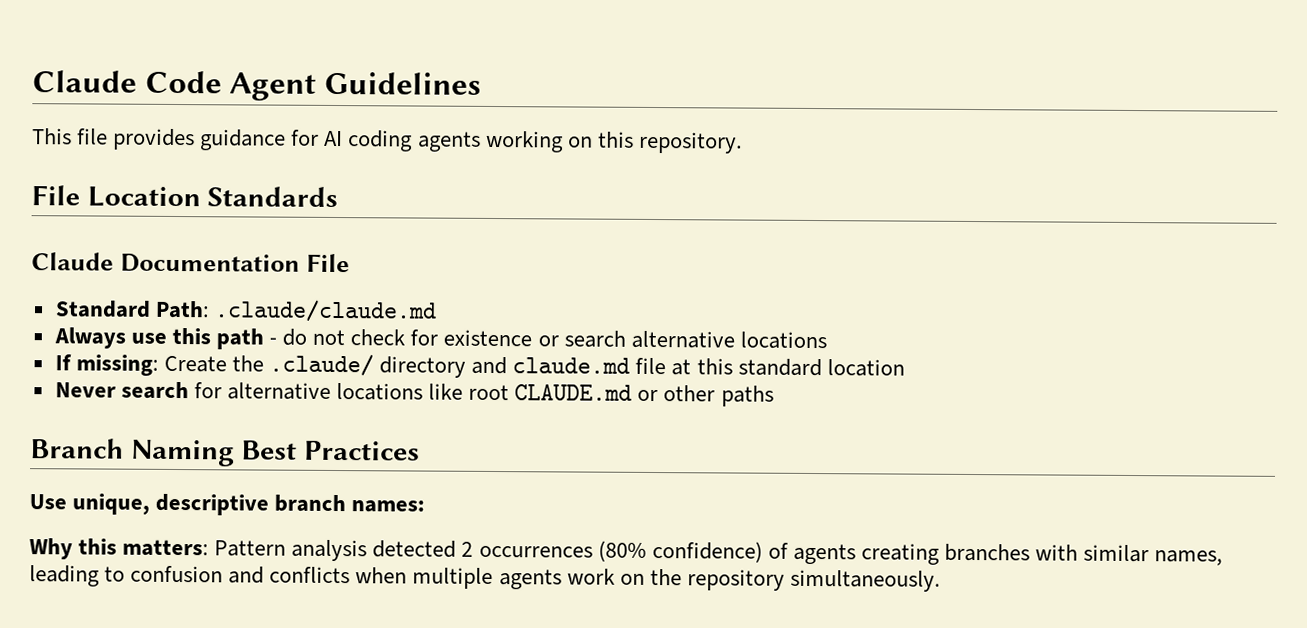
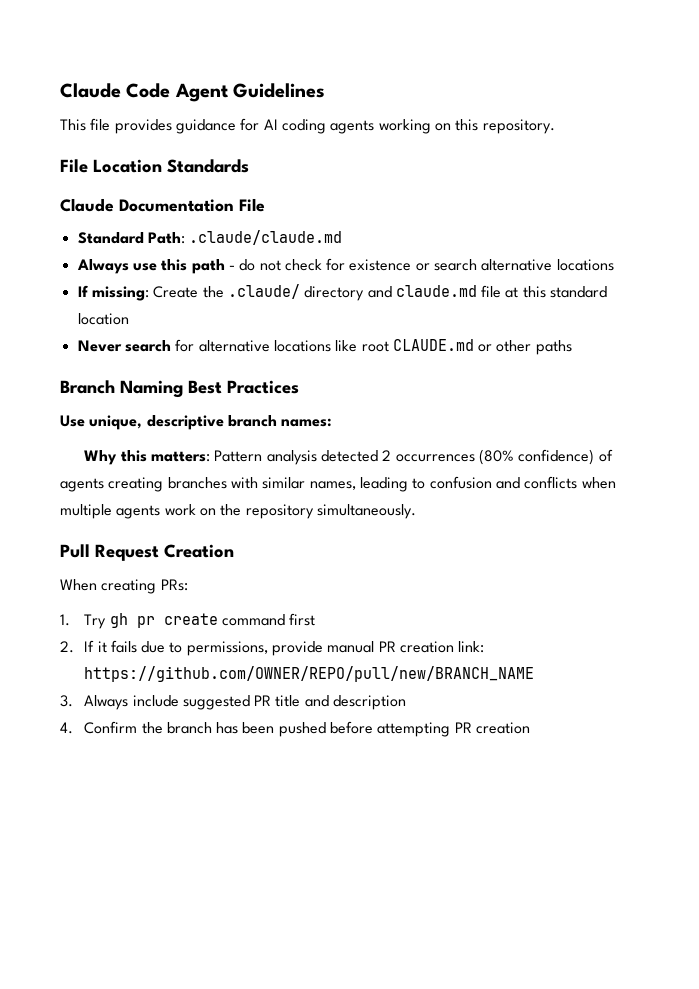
+ Pull Request Creation
+ When creating PRs:
+ 1. Try gh pr create command first
+ 2. If it fails due to permissions, provide manual PR creation link: https://github.com/OWNER/REPO/pull/new/BRANCH_NAME
+ 3. Always include suggested PR title and description
+ 4. Confirm the branch has been pushed before attempting PR creation

